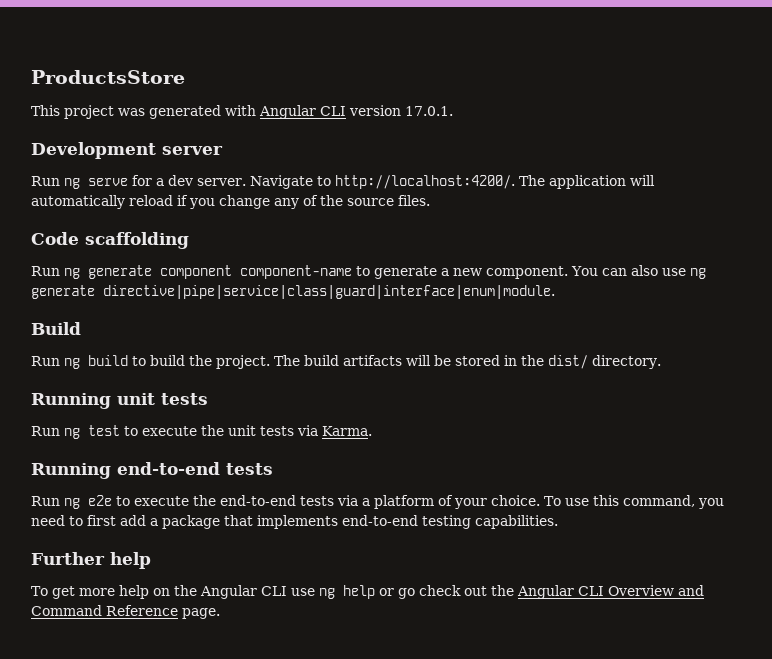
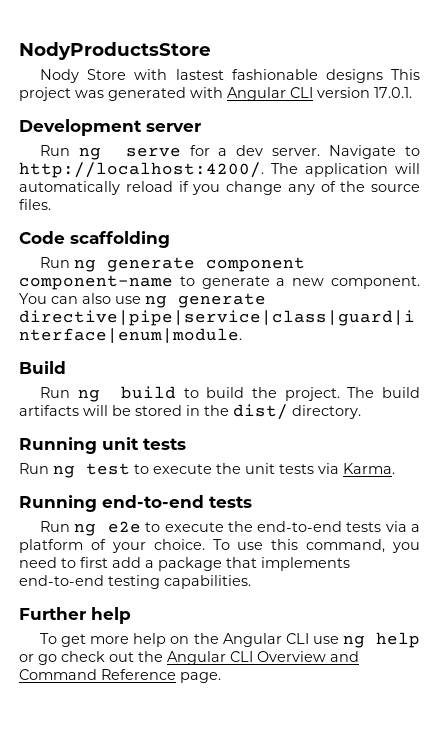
- ProductsStore
- This project was generated with Angular CLI version 17.0.1.
+ NodyProductsStore
+ Nody Store with lastest fashionable designs This project was generated with Angular CLI version 17.0.1.

